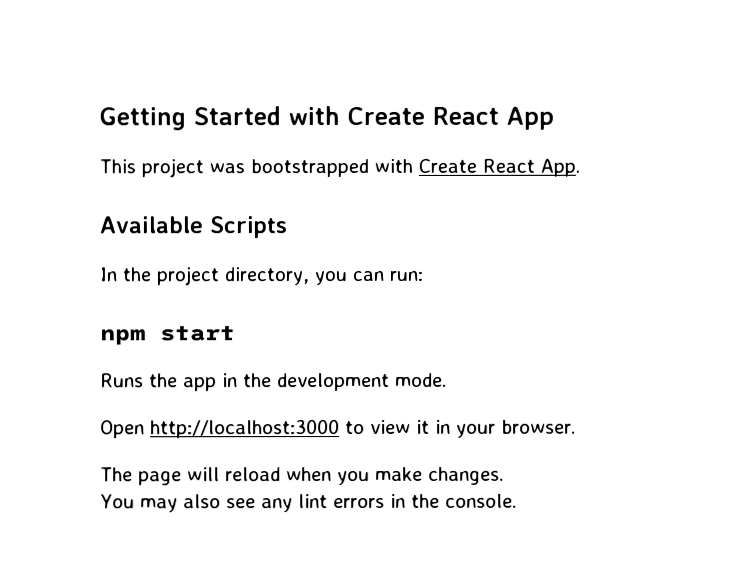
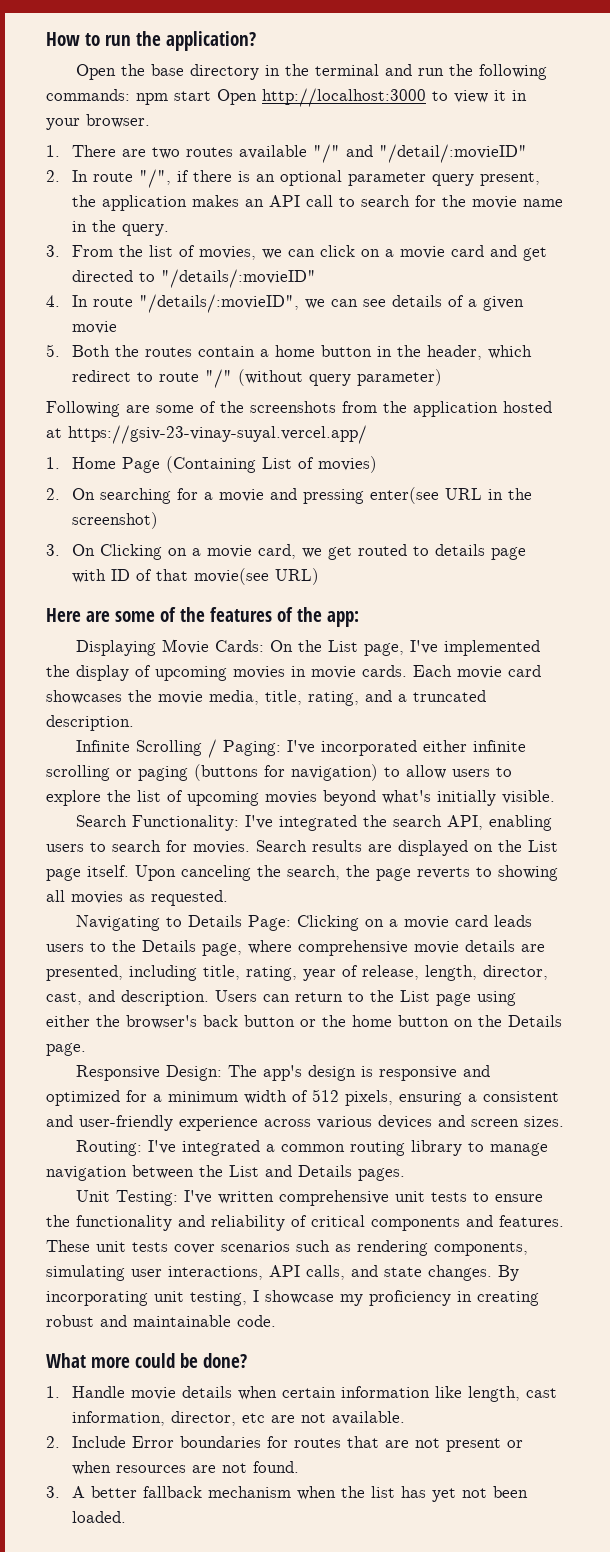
- Getting Started with Create React App
- This project was bootstrapped with Create React App.
- Available Scripts
- In the project directory, you can run:
- npm start
- Runs the app in the development mode.
- Open http://localhost:3000 to view it in your browser.
+ How to run the application?
+ Open the base directory in the terminal and run the following commands: npm start Open http://localhost:3000 to view it in your browser.
- The page will reload when you make changes.
- You may also see any lint errors in the console.
+ 1. There are two routes available "/" and "/detail/:movieID"
+ 2. In route "/", if there is an optional parameter query present, the application makes an API call to search for the movie name in the query.
+ 3. From the list of movies, we can click on a movie card and get directed to "/details/:movieID"
+ 4. In route "/details/:movieID", we can see details of a given movie
+ 5. Both the routes contain a home button in the header, which redirect to route "/" (without query parameter)
+ Following are some of the screenshots from the application hosted at https://gsiv-23-vinay-suyal.vercel.app/
+ 1. Home Page (Containing List of movies)
+ 2. On searching for a movie and pressing enter(see URL in the screenshot)
+ 3. On Clicking on a movie card, we get routed to details page with ID of that movie(see URL)
+ Here are some of the features of the app:
+ Displaying Movie Cards: On the List page, I've implemented the display of upcoming movies in movie cards. Each movie card showcases the movie media, title, rating, and a truncated description.
+ Infinite Scrolling / Paging: I've incorporated either infinite scrolling or paging (buttons for navigation) to allow users to explore the list of upcoming movies beyond what's initially visible.
+ Search Functionality: I've integrated the search API, enabling users to search for movies. Search results are displayed on the List page itself. Upon canceling the search, the page reverts to showing all movies as requested.
+ Navigating to Details Page: Clicking on a movie card leads users to the Details page, where comprehensive movie details are presented, including title, rating, year of release, length, director, cast, and description. Users can return to the List page using either the browser's back button or the home button on the Details page.
+ Responsive Design: The app's design is responsive and optimized for a minimum width of 512 pixels, ensuring a consistent and user-friendly experience across various devices and screen sizes.
+ Routing: I've integrated a common routing library to manage navigation between the List and Details pages.
+ Unit Testing: I've written comprehensive unit tests to ensure the functionality and reliability of critical components and features. These unit tests cover scenarios such as rendering components, simulating user interactions, API calls, and state changes. By incorporating unit testing, I showcase my proficiency in creating robust and maintainable code.
+ What more could be done?
+ 1. Handle movie details when certain information like length, cast information, director, etc are not available.
+ 2. Include Error boundaries for routes that are not present or when resources are not found.
+ 3. A better fallback mechanism when the list has yet not been loaded.

